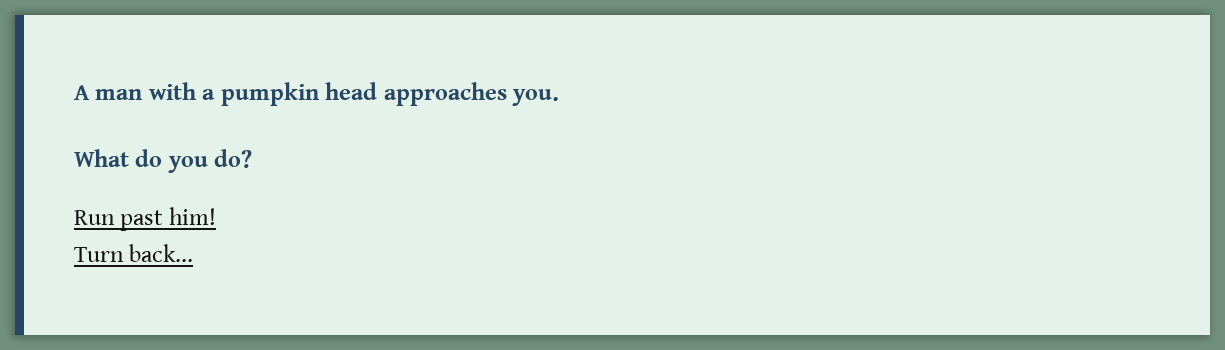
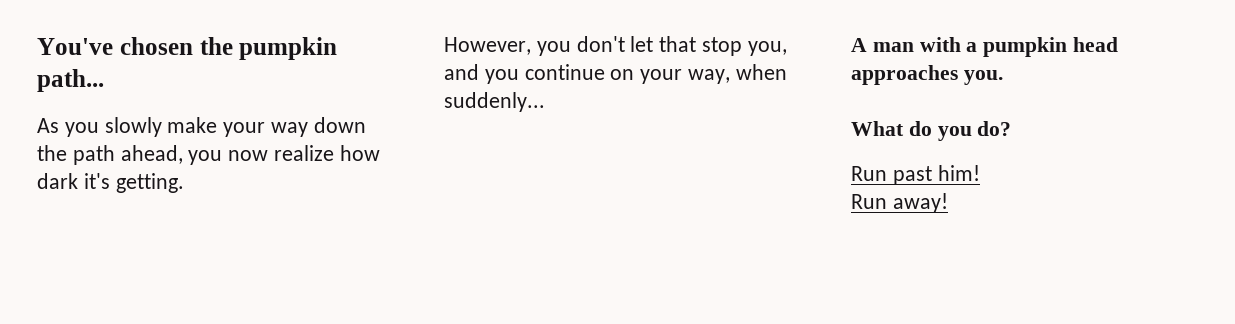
+ You've chosen the pumpkin path...
+ As you slowly make your way down the path ahead, you now realize how dark it's getting.
+ However, you don't let that stop you, and you continue on your way, when suddenly...
- Turn back...
+ Run away!

